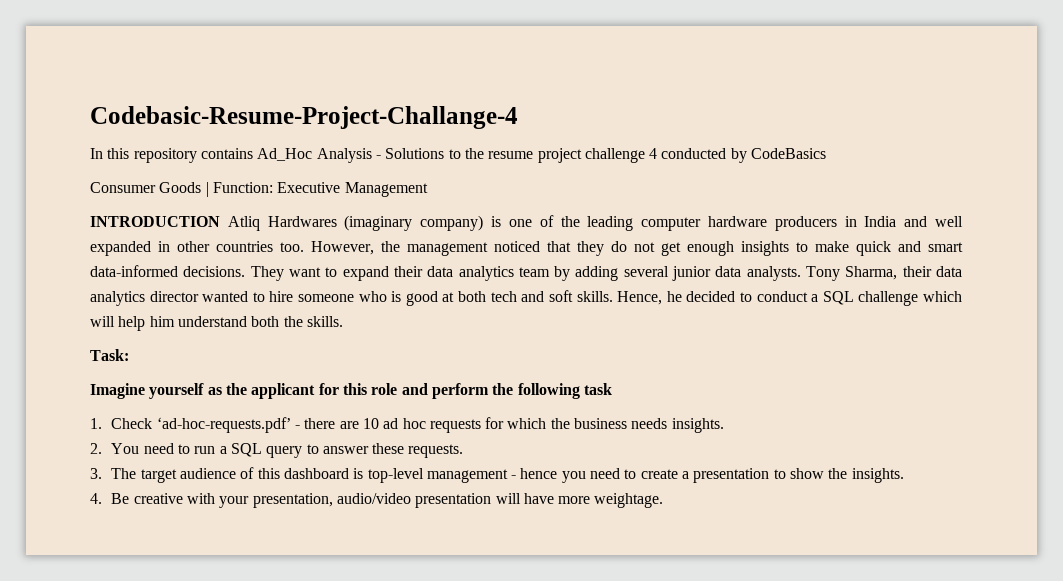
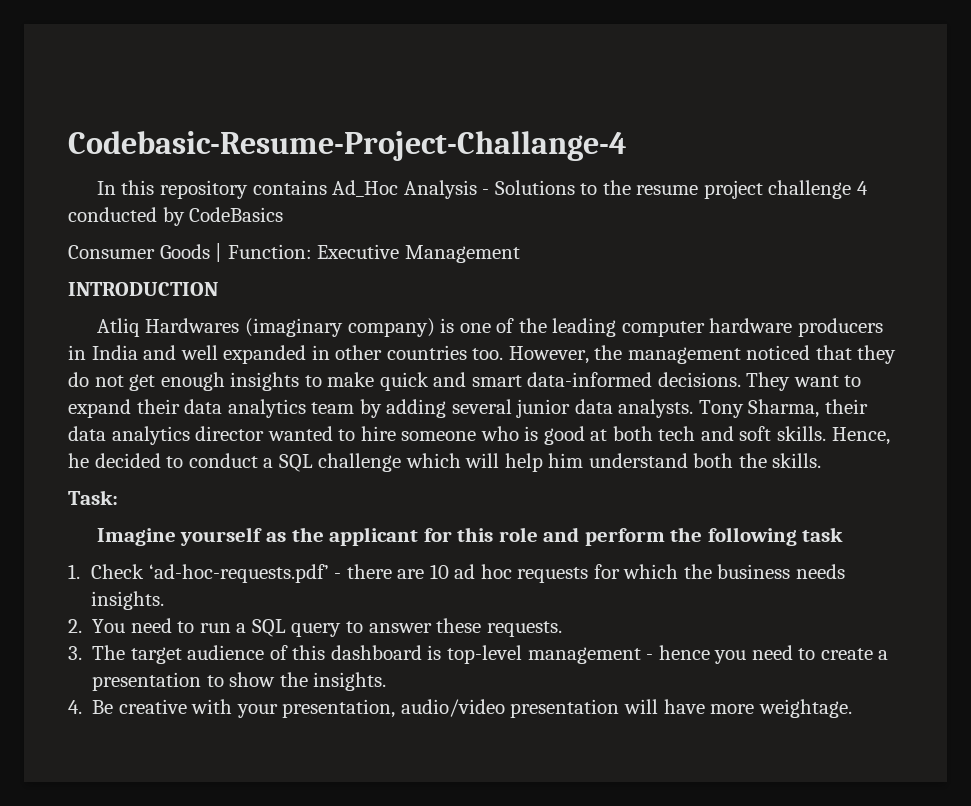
- INTRODUCTION Atliq Hardwares (imaginary company) is one of the leading computer hardware producers in India and well expanded in other countries too.
+ INTRODUCTION
+ Atliq Hardwares (imaginary company) is one of the leading computer hardware producers in India and well expanded in other countries too.

